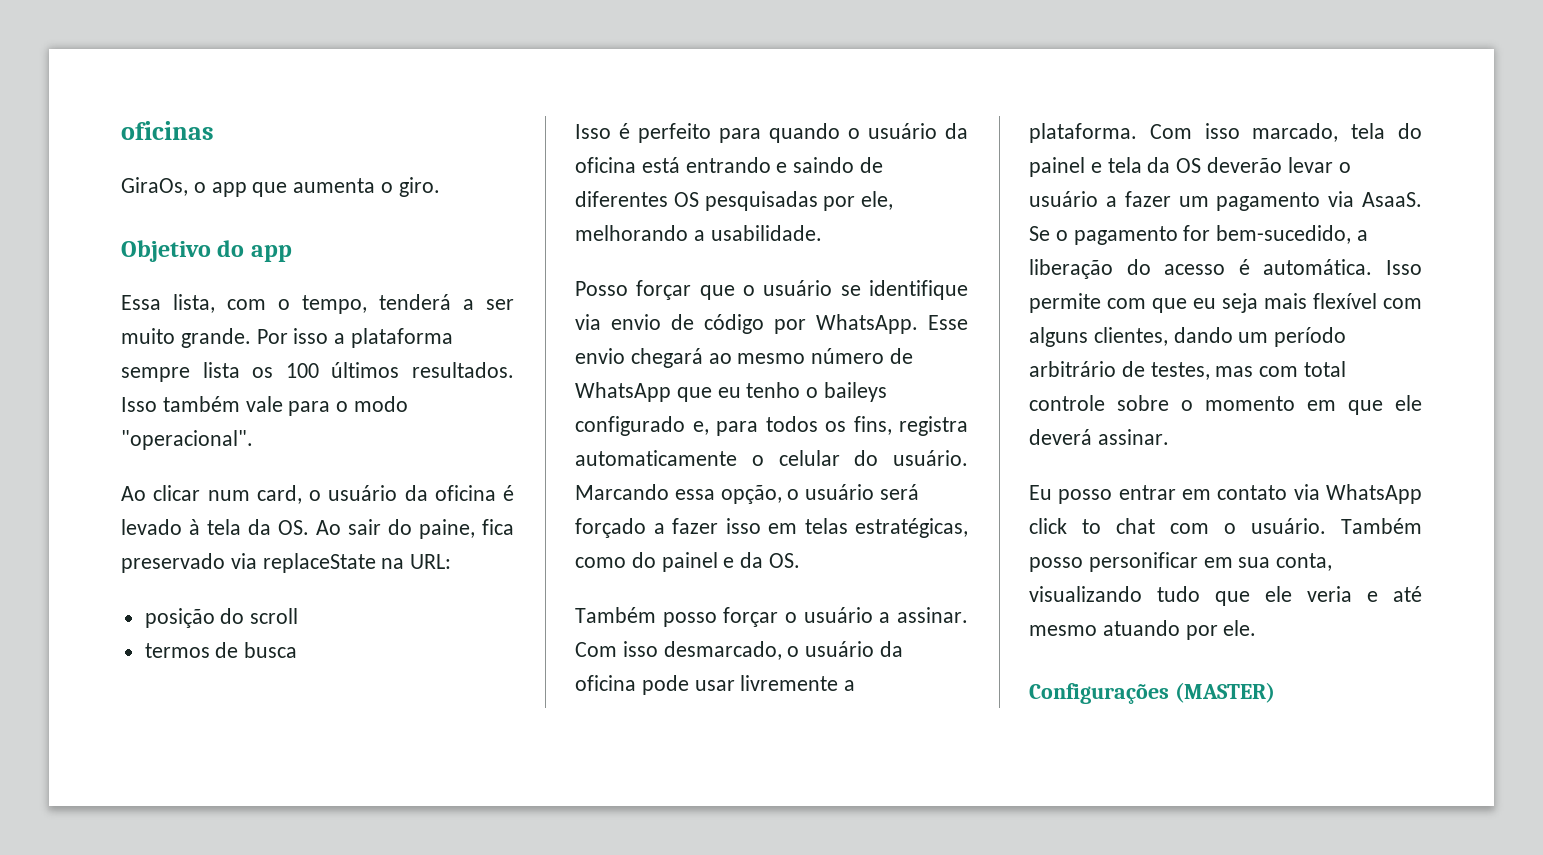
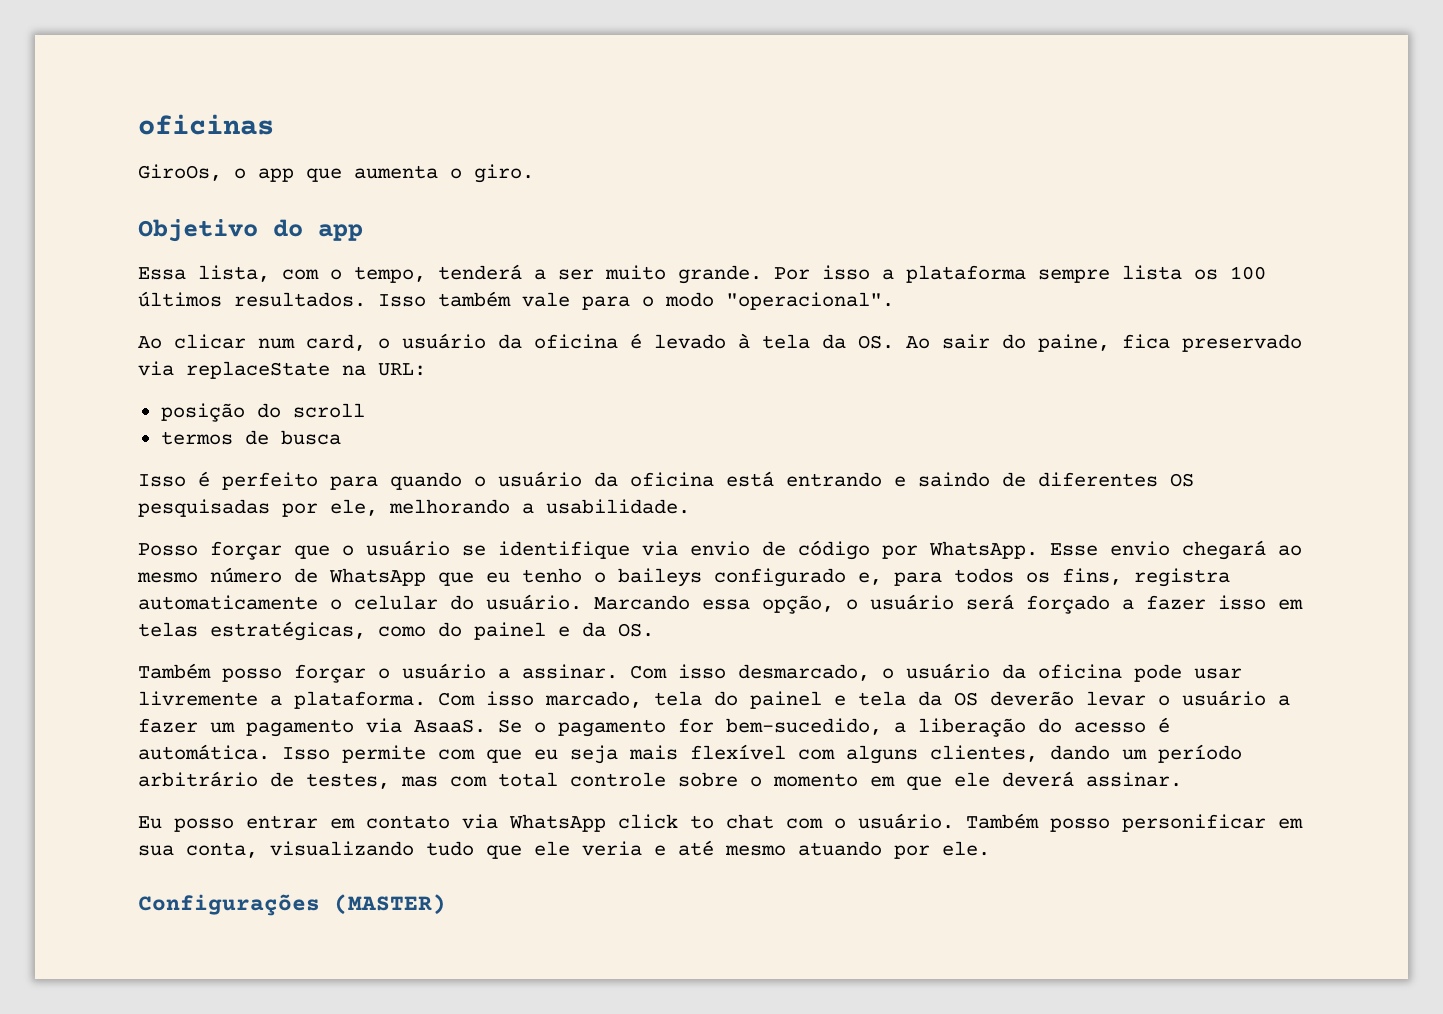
- GiraOs, o app que aumenta o giro.
+ GiroOs, o app que aumenta o giro.

